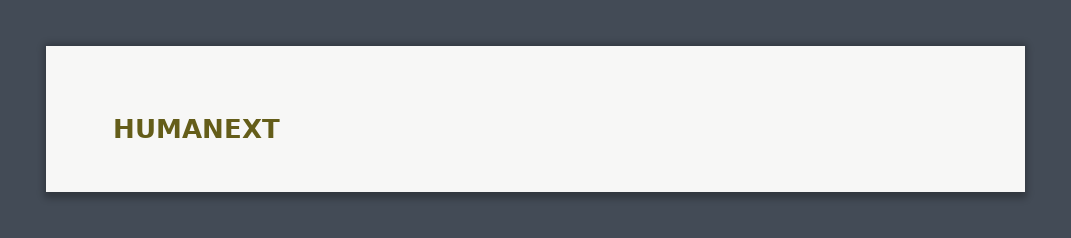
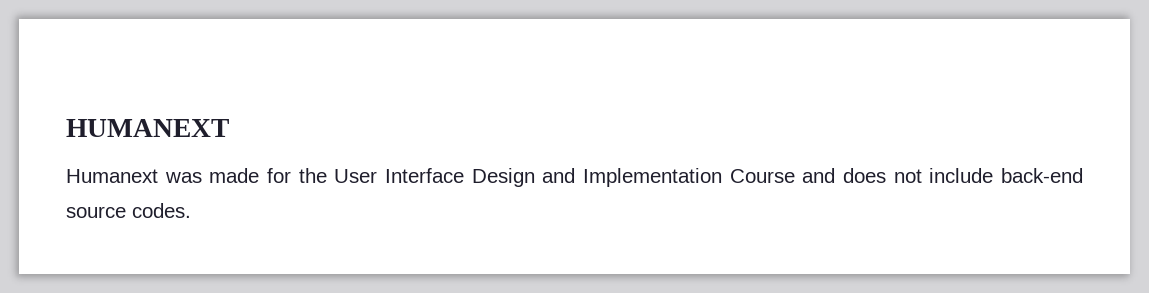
+ Humanext was made for the User Interface Design and Implementation Course and does not include back-end source codes.

